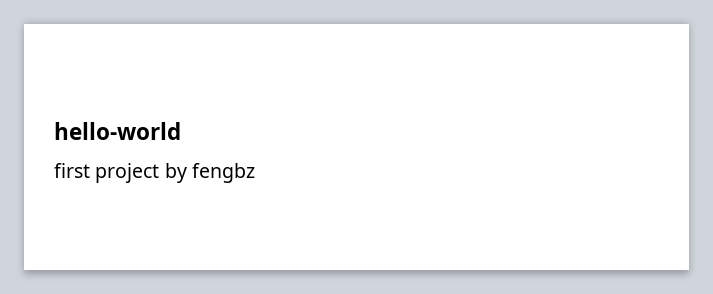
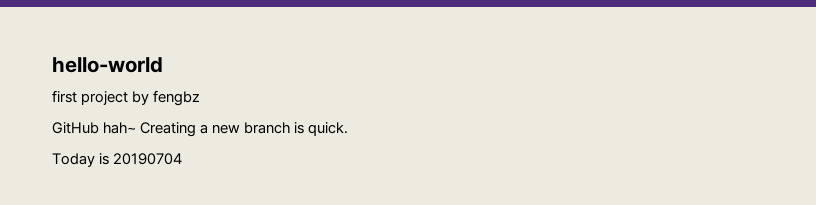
+ GitHub hah~ Creating a new branch is quick.
+ Today is 20190704

